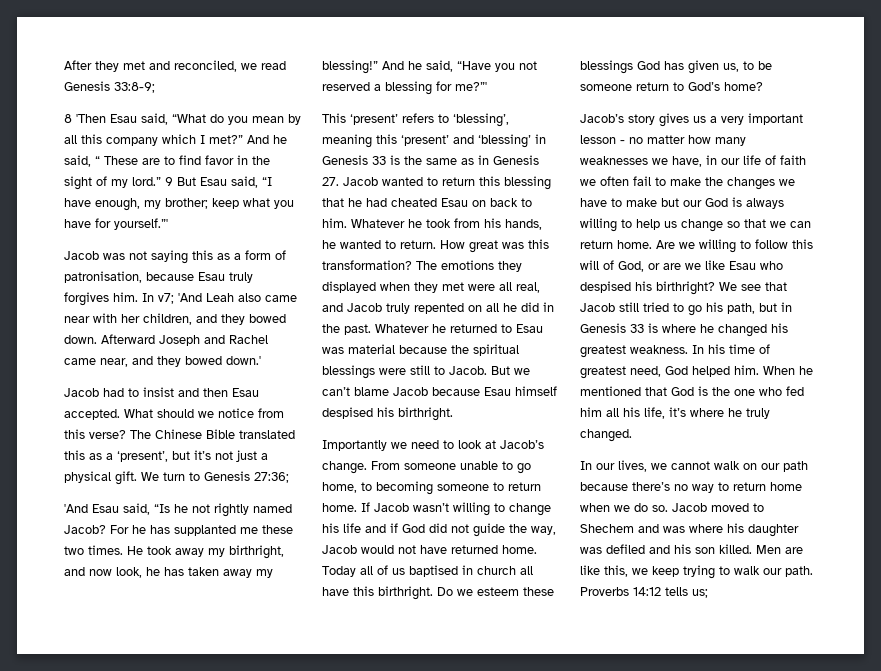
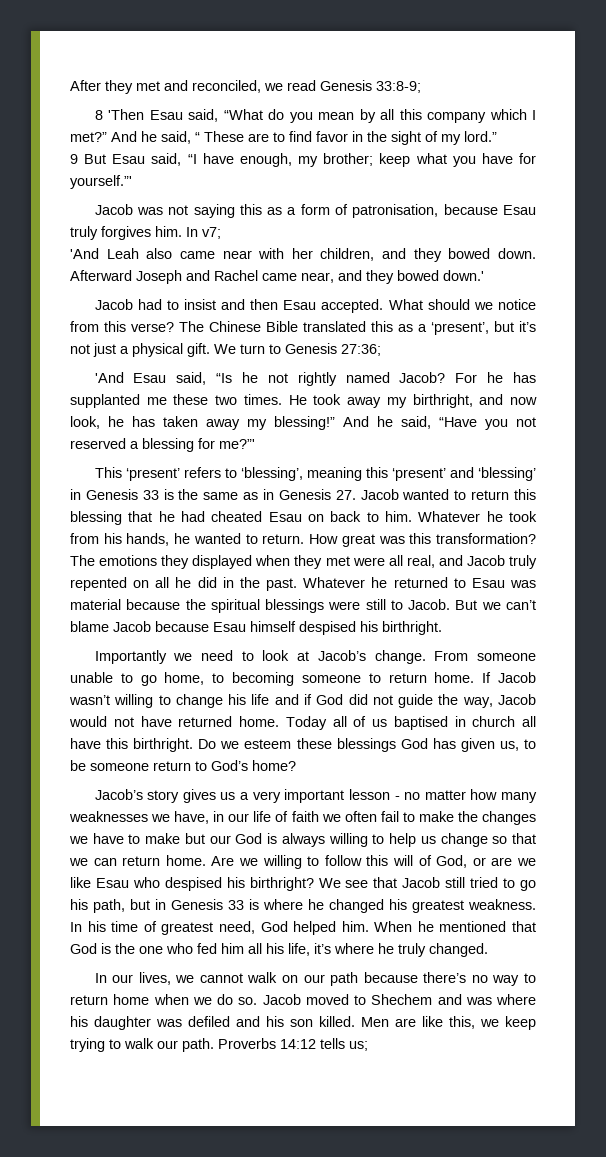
- And he said, “ These are to find favor in the sight of my lord.” 9 But Esau said, “I have enough, my brother; keep what you have for yourself.”'
+ And he said, “ These are to find favor in the sight of my lord.”
+ 9 But Esau said, “I have enough, my brother; keep what you have for yourself.”'
- In v7; 'And Leah also came near with her children, and they bowed down.
+ In v7;
+ 'And Leah also came near with her children, and they bowed down.

